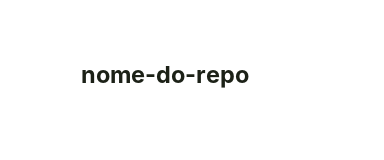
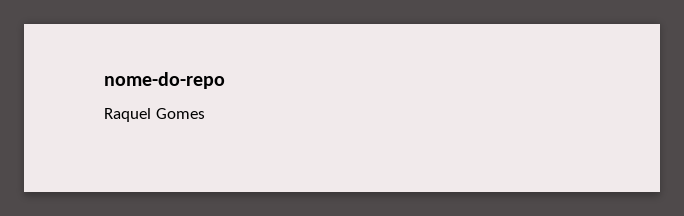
+ Raquel Gomes

